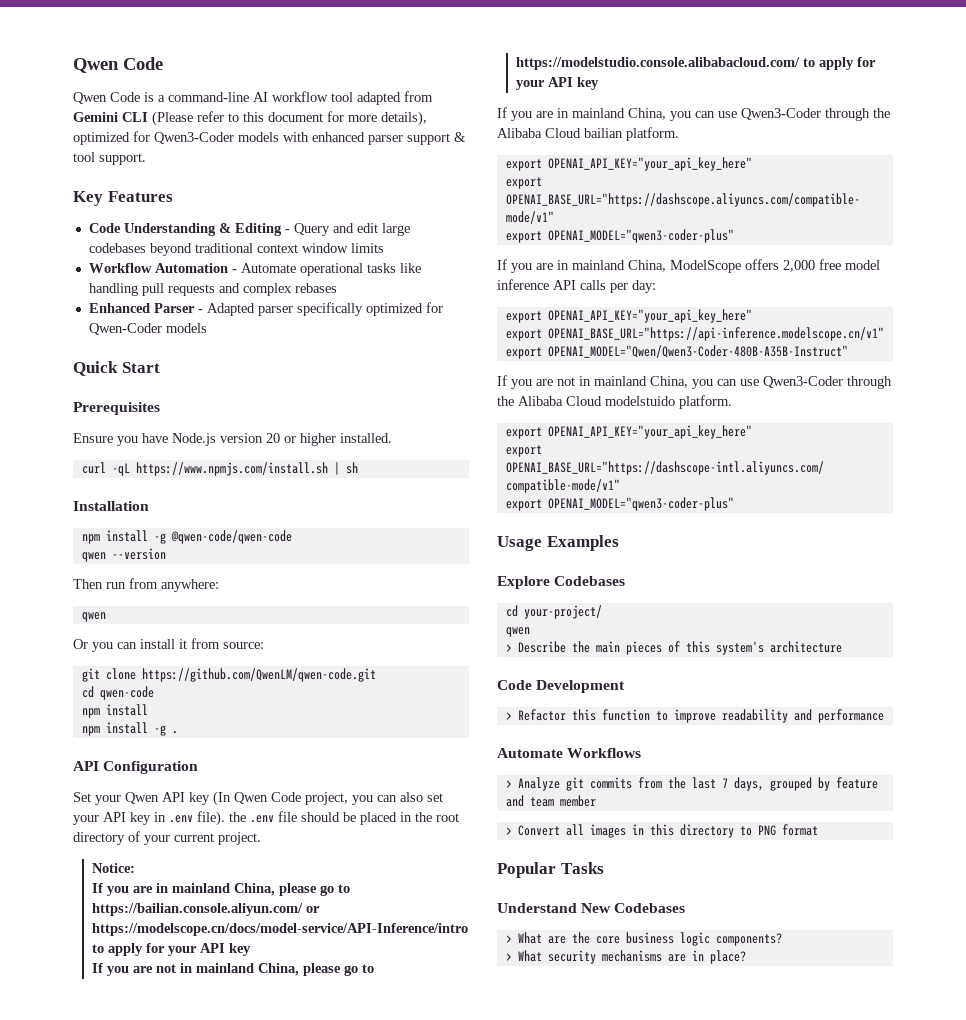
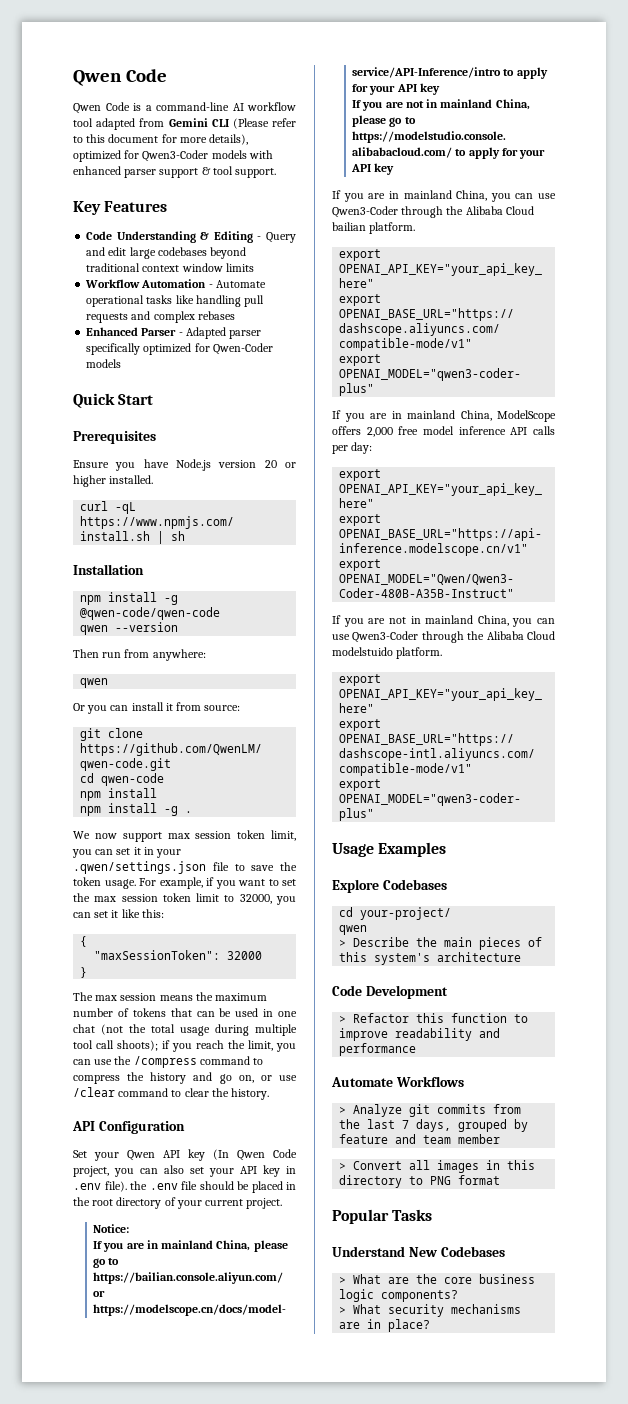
+ We now support max session token limit, you can set it in your .qwen/settings.json file to save the token usage. For example, if you want to set the max session token limit to 32000, you can set it like this:
+ {
+ "maxSessionToken": 32000
+ }
+ The max session means the maximum number of tokens that can be used in one chat (not the total usage during multiple tool call shoots); if you reach the limit, you can use the /compress command to compress the history and go on, or use /clear command to clear the history.

